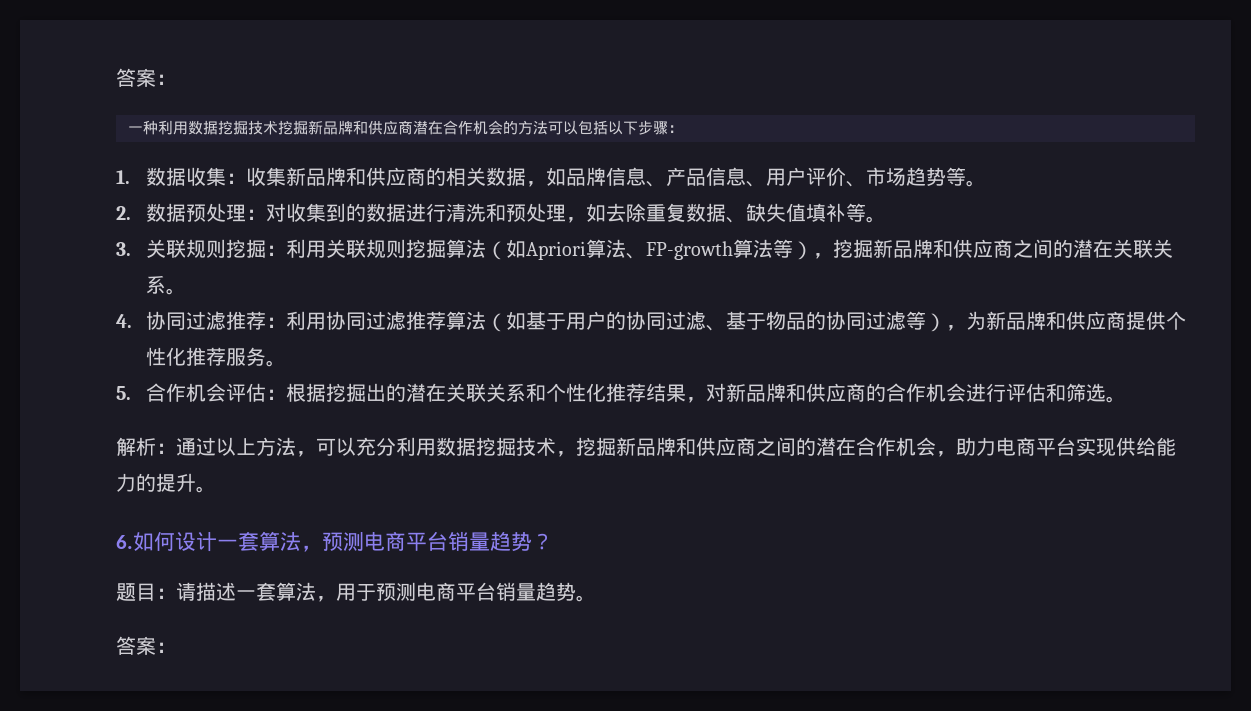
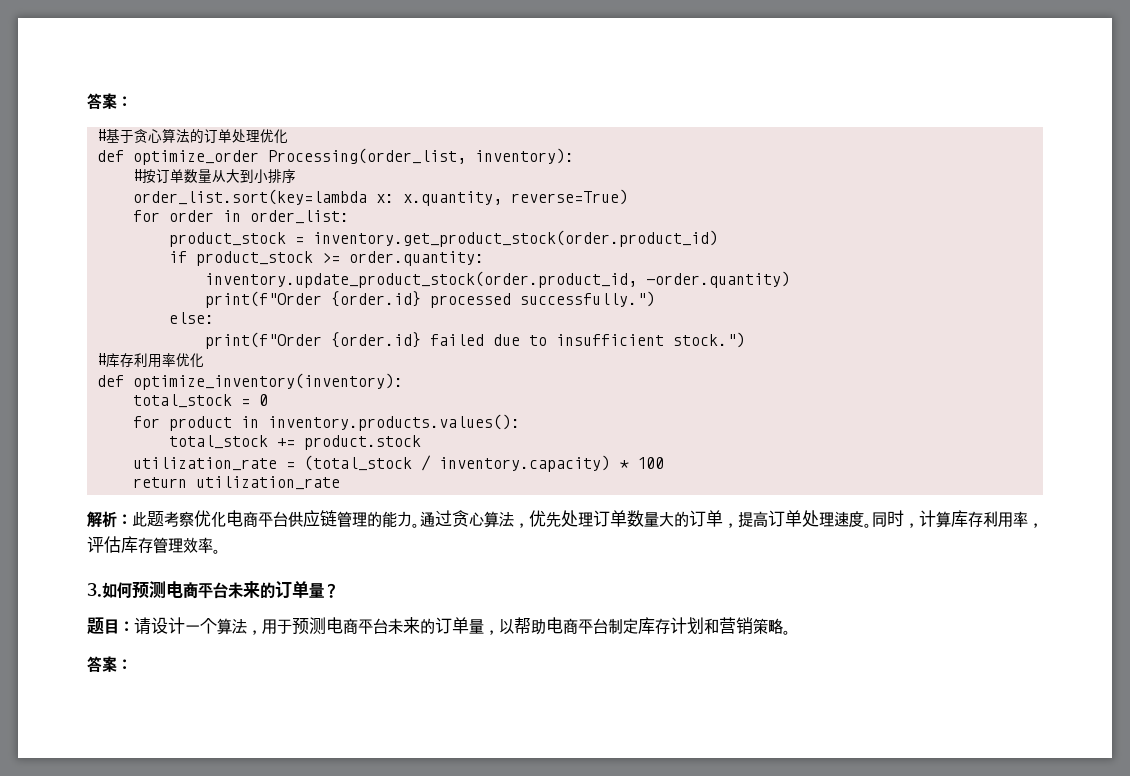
- 一种利用数据挖掘技术挖掘新品牌和供应商潜在合作机会的方法可以包括以下步骤：
- 1.数据收集：收集新品牌和供应商的相关数据，如品牌信息、产品信息、用户评价、市场趋势等。
- 2.数据预处理：对收集到的数据进行清洗和预处理，如去除重复数据、缺失值填补等。
- 3.关联规则挖掘：利用关联规则挖掘算法（如Apriori算法、FP-growth算法等），挖掘新品牌和供应商之间的潜在关联关系。
- 4.协同过滤推荐：利用协同过滤推荐算法（如基于用户的协同过滤、基于物品的协同过滤等），为新品牌和供应商提供个性化推荐服务。
- 5.合作机会评估：根据挖掘出的潜在关联关系和个性化推荐结果，对新品牌和供应商的合作机会进行评估和筛选。
- 解析：通过以上方法，可以充分利用数据挖掘技术，挖掘新品牌和供应商之间的潜在合作机会，助力电商平台实现供给能力的提升。
- 6.如何设计一套算法，预测电商平台销量趋势？
+ #基于贪心算法的订单处理优化
+ def optimize_order Processing(order_list, inventory):
+ #按订单数量从大到小排序
+ order_list.sort(key=lambda x: x.quantity, reverse=True)
+ for order in order_list:
+ product_stock = inventory.get_product_stock(order.product_id)
+ if product_stock >= order.quantity:
+ inventory.update_product_stock(order.product_id, -order.quantity)
+ print(f"Order {order.id} processed successfully.")
+ else:
+ print(f"Order {order.id} failed due to insufficient stock.")
+ #库存利用率优化
+ def optimize_inventory(inventory):
+ total_stock = 0
+ for product in inventory.products.values():
+ total_stock += product.stock
+ utilization_rate = (total_stock / inventory.capacity) * 100
+ return utilization_rate
+ 解析：此题考察优化电商平台供应链管理的能力。通过贪心算法，优先处理订单数量大的订单，提高订单处理速度。同时，计算库存利用率，评估库存管理效率。
+ 3.如何预测电商平台未来的订单量？
- 题目：请描述一套算法，用于预测电商平台销量趋势。
+ 题目：请设计一个算法，用于预测电商平台未来的订单量，以帮助电商平台制定库存计划和营销策略。

